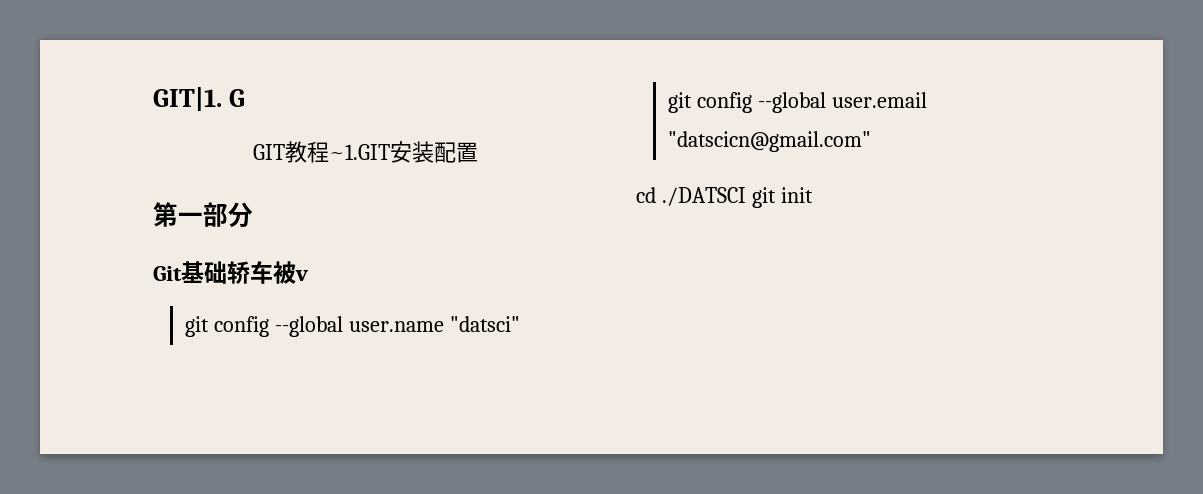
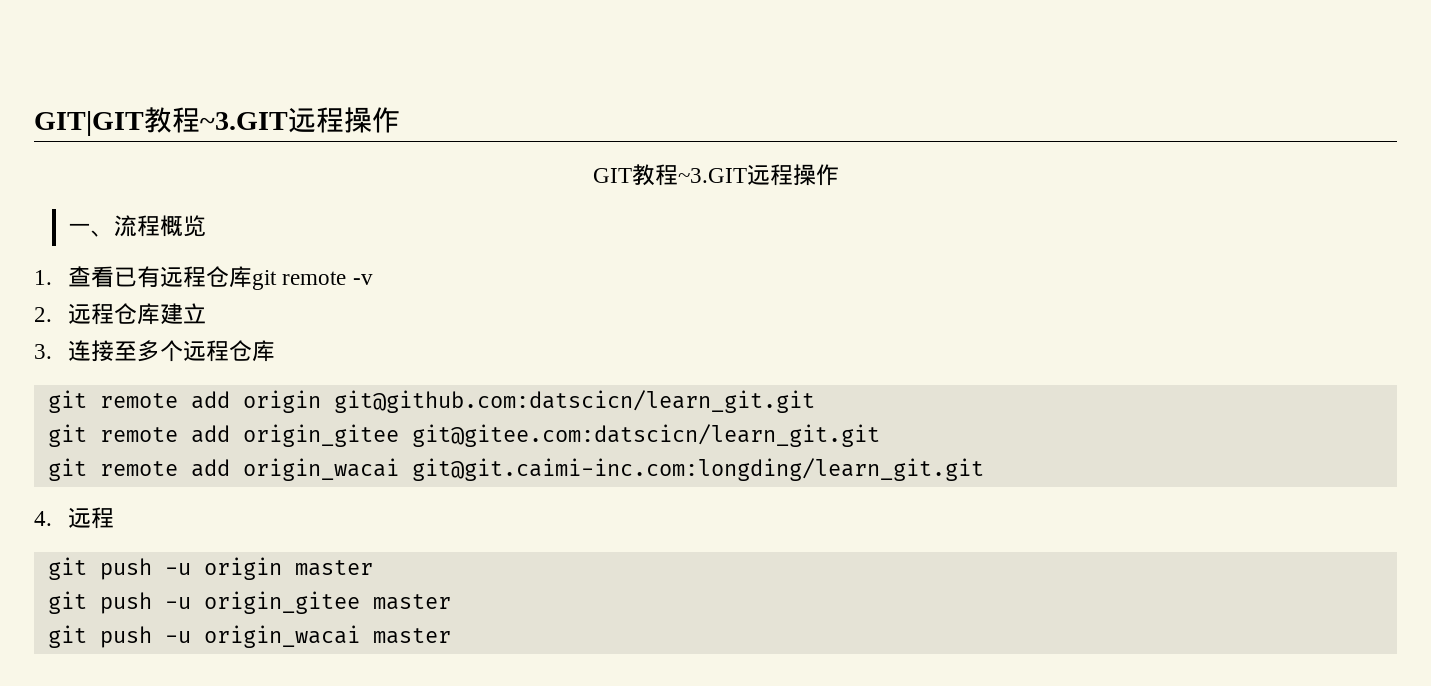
- GIT|1. G
- GIT教程~1.GIT安装配置
- 第一部分
- Git基础轿车被v
- git config --global user.name "datsci"
- git config --global user.email "datscicn@gmail.com"
- cd ./DATSCI git init
+ GIT|GIT教程~3.GIT远程操作
+ GIT教程~3.GIT远程操作
+ 一、流程概览
+ 1.查看已有远程仓库git remote -v
+ 2.远程仓库建立
+ 3.连接至多个远程仓库
+ git remote add origin git@github.com:datscicn/learn_git.git
+ git remote add origin_gitee git@gitee.com:datscicn/learn_git.git
+ git remote add origin_wacai git@git.caimi-inc.com:longding/learn_git.git
+ 4.远程
+ git push -u origin master
+ git push -u origin_gitee master
+ git push -u origin_wacai master

